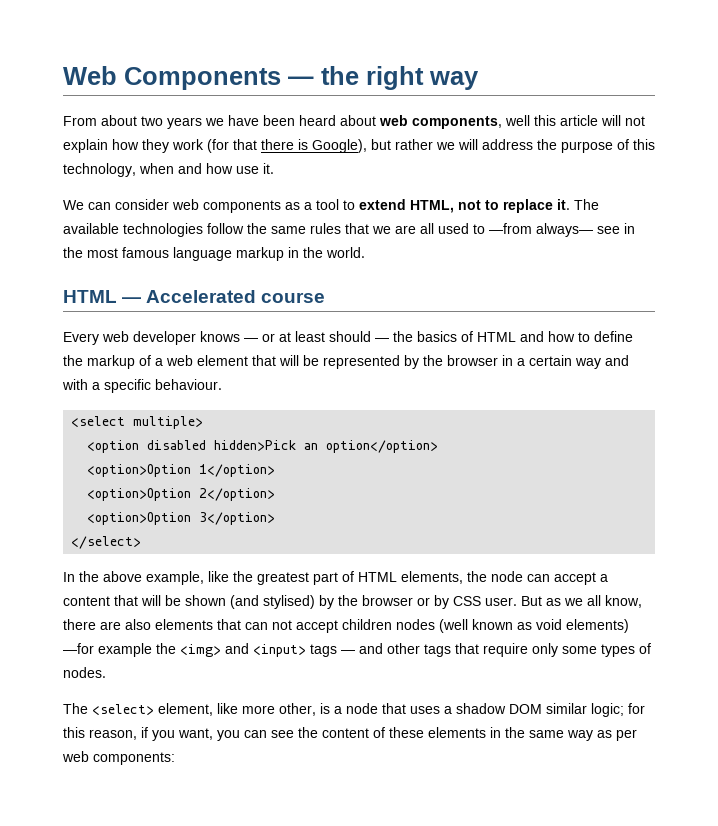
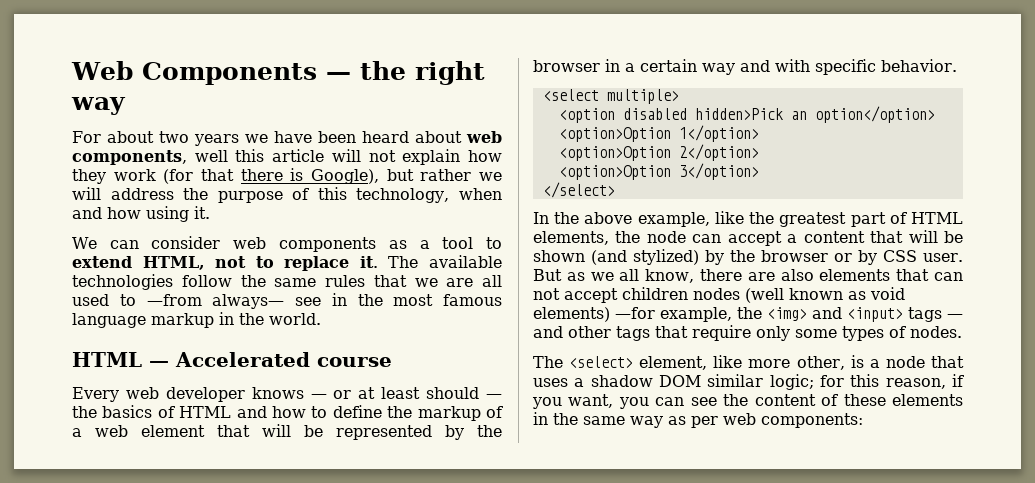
- From about two years we have been heard about web components, well this article will not explain how they work (for that there is Google), but rather we will address the purpose of this technology, when and how use it.
+ For about two years we have been heard about web components, well this article will not explain how they work (for that there is Google), but rather we will address the purpose of this technology, when and how using it.
- Every web developer knows — or at least should — the basics of HTML and how to define the markup of a web element that will be represented by the browser in a certain way and with a specific behaviour.
+ Every web developer knows — or at least should — the basics of HTML and how to define the markup of a web element that will be represented by the browser in a certain way and with specific behavior.
- In the above example, like the greatest part of HTML elements, the node can accept a content that will be shown (and stylised) by the browser or by CSS user.
+ In the above example, like the greatest part of HTML elements, the node can accept a content that will be shown (and stylized) by the browser or by CSS user.
- But as we all know, there are also elements that can not accept children nodes (well known as void elements) —for example the <img> and <input> tags — and other tags that require only some types of nodes.
+ But as we all know, there are also elements that can not accept children nodes (well known as void elements) —for example, the <img> and <input> tags — and other tags that require only some types of nodes.

